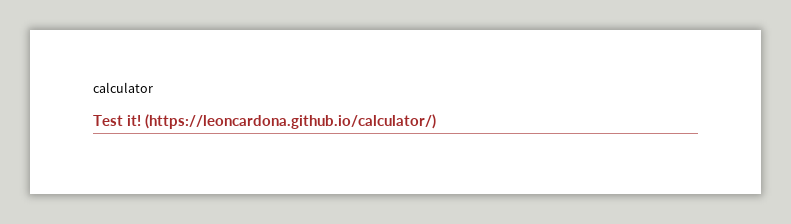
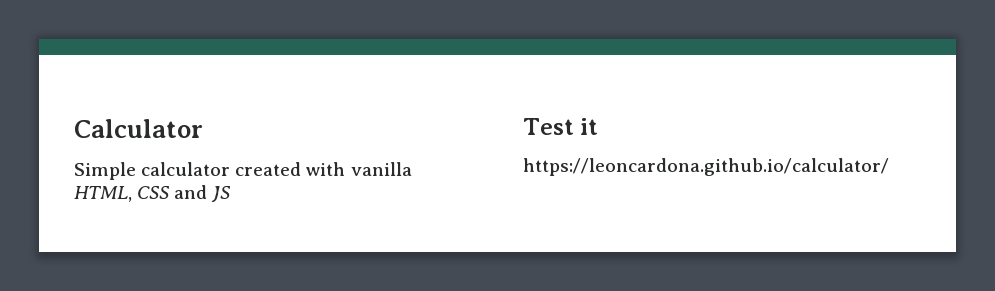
- calculator
+ Calculator
+ Simple calculator created with vanilla HTML, CSS and JS
- Test it! (https://leoncardona.github.io/calculator/)
+ Test it
+ https://leoncardona.github.io/calculator/

